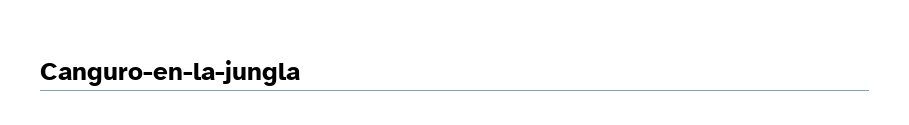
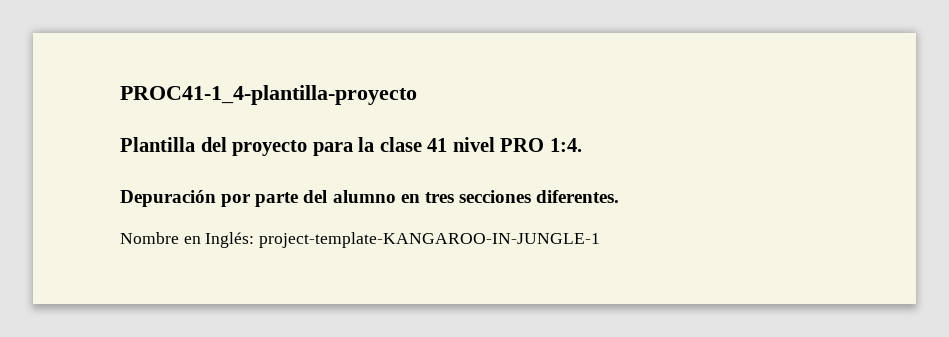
- Canguro-en-la-jungla
+ PROC41-1_4-plantilla-proyecto
+ Plantilla del proyecto para la clase 41 nivel PRO 1:4.
+ Depuración por parte del alumno en tres secciones diferentes.
+ Nombre en Inglés: project-template-KANGAROO-IN-JUNGLE-1

